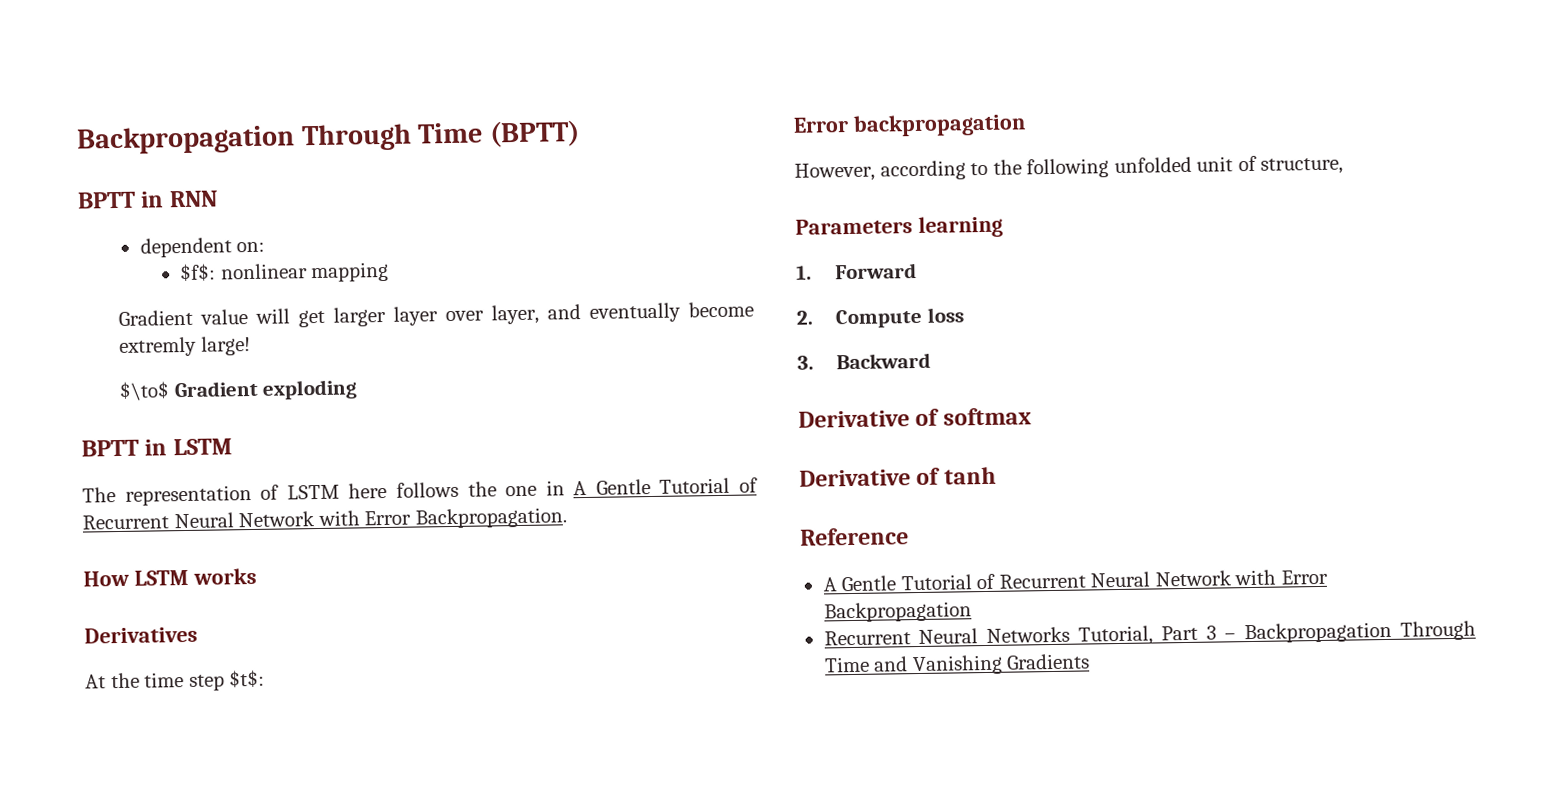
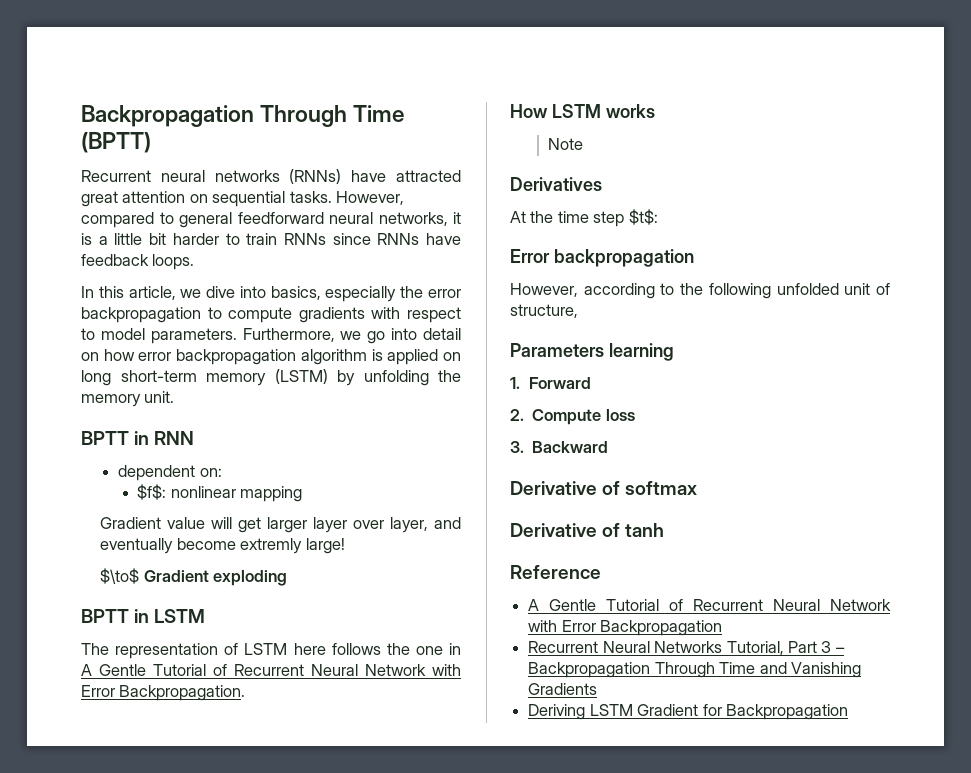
+ Recurrent neural networks (RNNs) have attracted great attention on sequential tasks. However, compared to general feedforward neural networks, it is a little bit harder to train RNNs since RNNs have feedback loops.
+ In this article, we dive into basics, especially the error backpropagation to compute gradients with respect to model parameters. Furthermore, we go into detail on how error backpropagation algorithm is applied on long short-term memory (LSTM) by unfolding the memory unit.
+ Note
+ Deriving LSTM Gradient for Backpropagation

